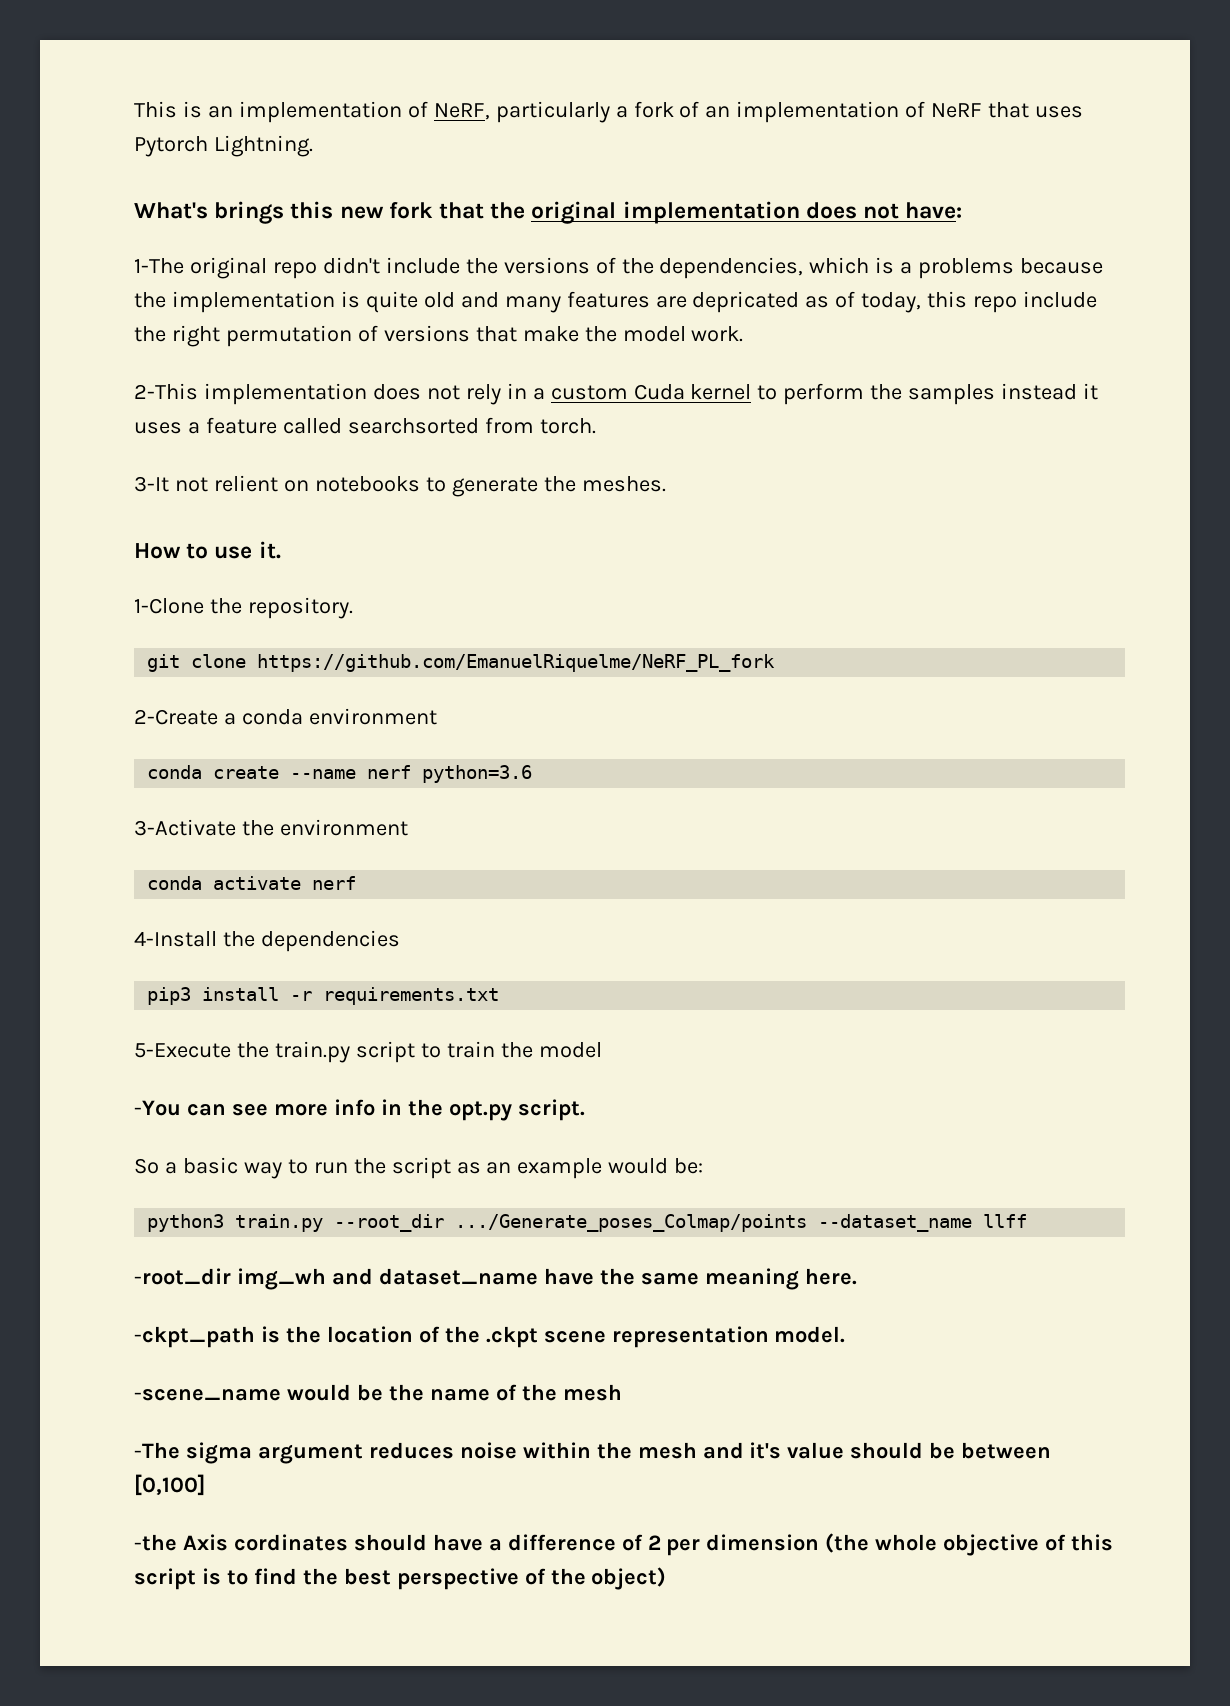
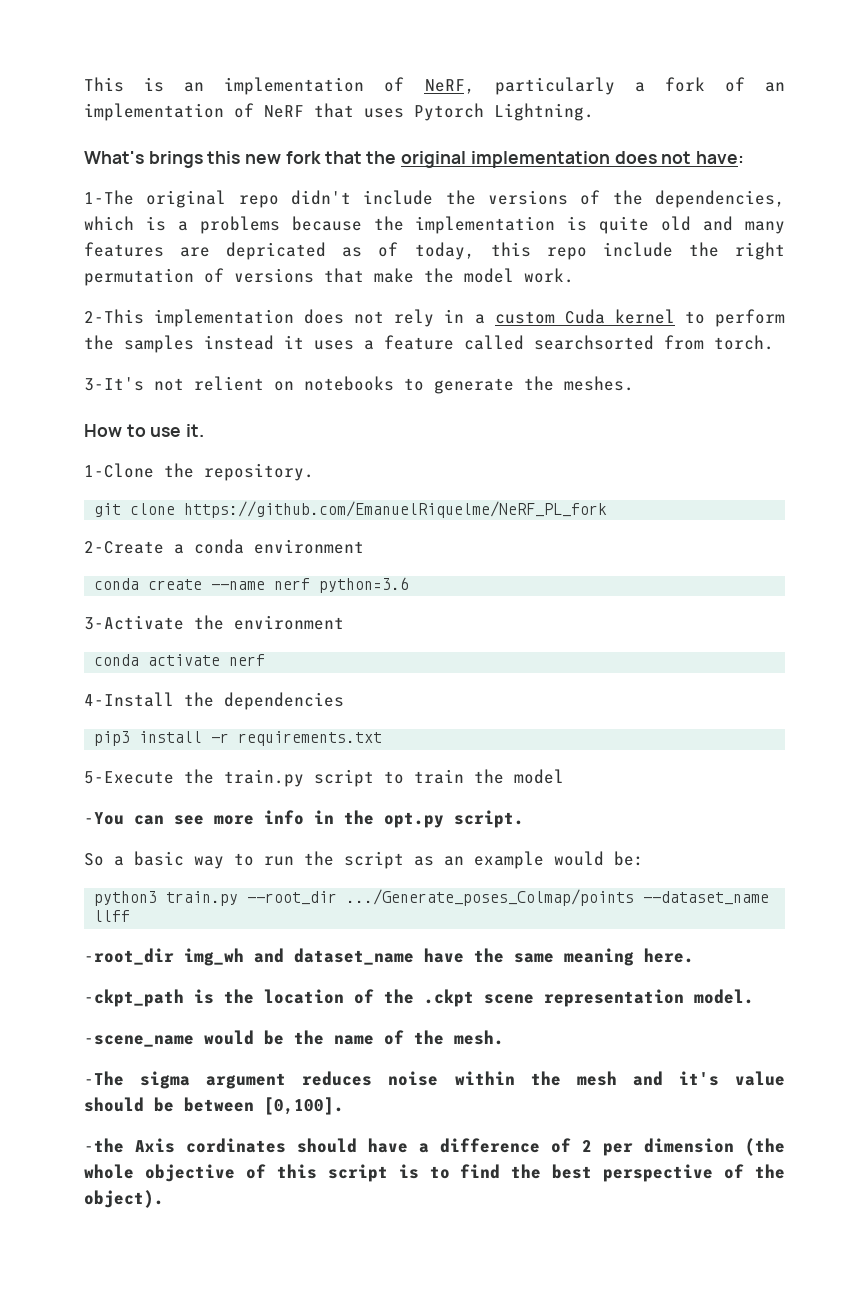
- 3-It not relient on notebooks to generate the meshes.
+ 3-It's not relient on notebooks to generate the meshes.
- -scene_name would be the name of the mesh
+ -scene_name would be the name of the mesh.
- -The sigma argument reduces noise within the mesh and it's value should be between [0,100]
+ -The sigma argument reduces noise within the mesh and it's value should be between [0,100].
- -the Axis cordinates should have a difference of 2 per dimension (the whole objective of this script is to find the best perspective of the object)
+ -the Axis cordinates should have a difference of 2 per dimension (the whole objective of this script is to find the best perspective of the object).

